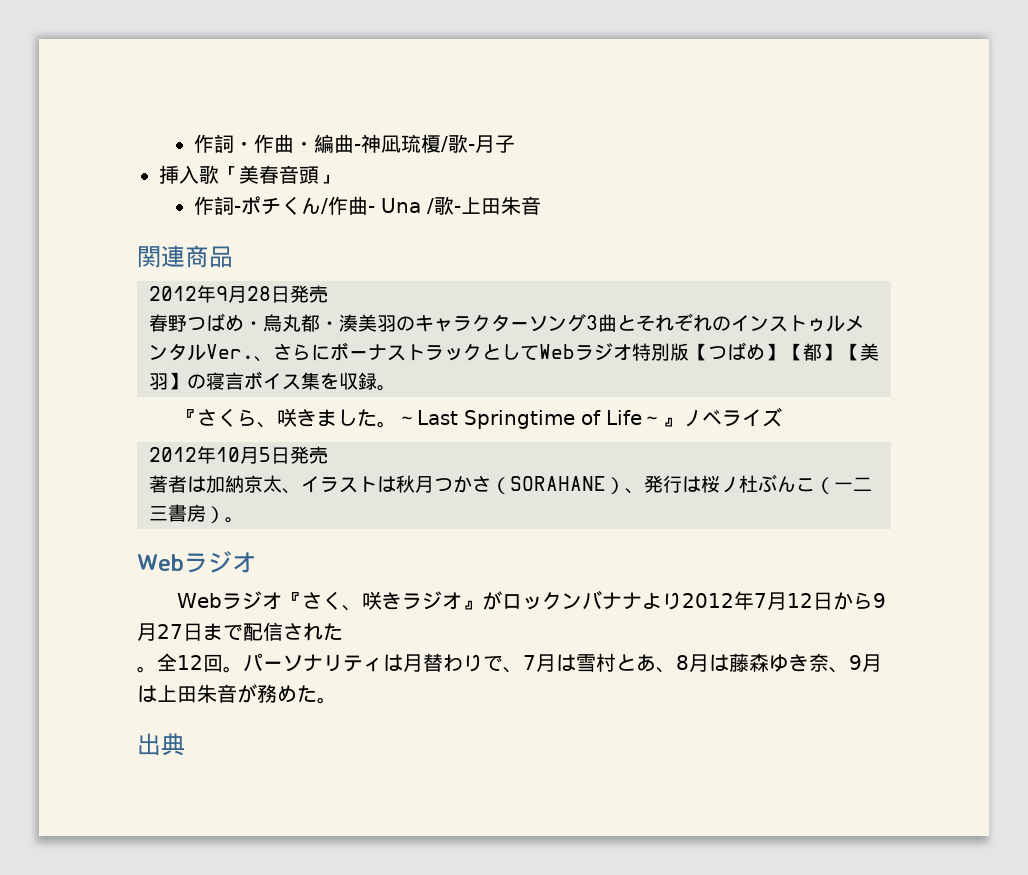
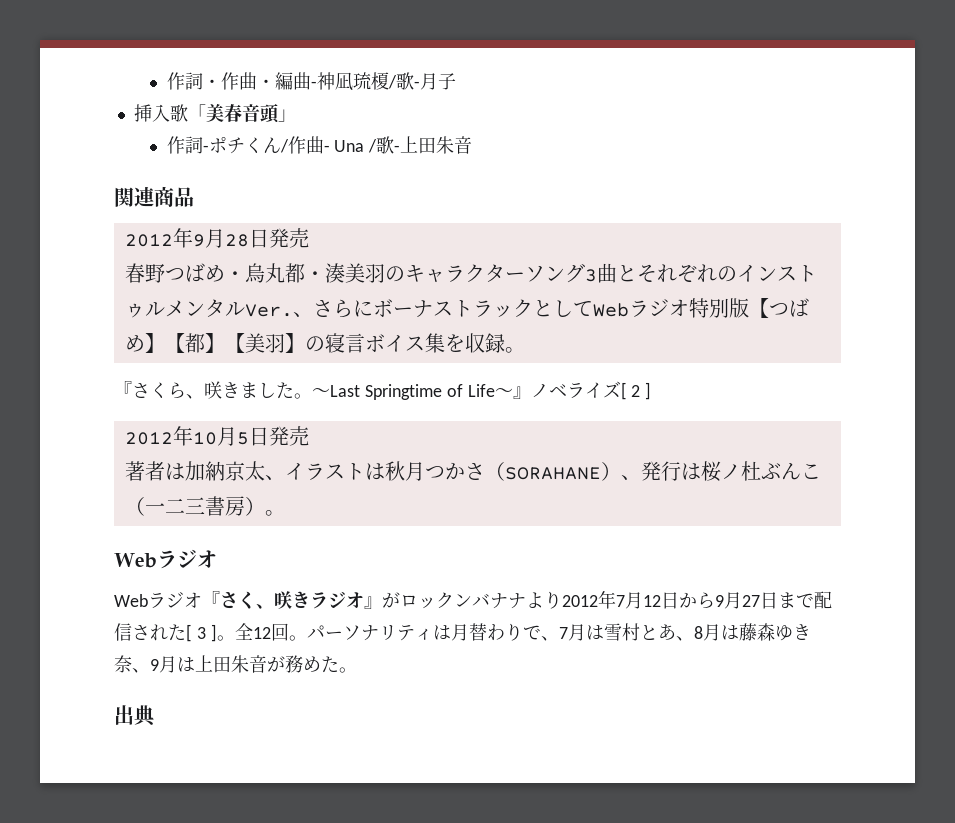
- ～Last Springtime of Life～』ノベライズ
+ ～Last Springtime of Life～』ノベライズ[ 2 ]
- Webラジオ『さく、咲きラジオ』がロックンバナナより2012年7月12日から9月27日まで配信された
- 。
+ Webラジオ『さく、咲きラジオ』がロックンバナナより2012年7月12日から9月27日まで配信された[ 3 ]。

